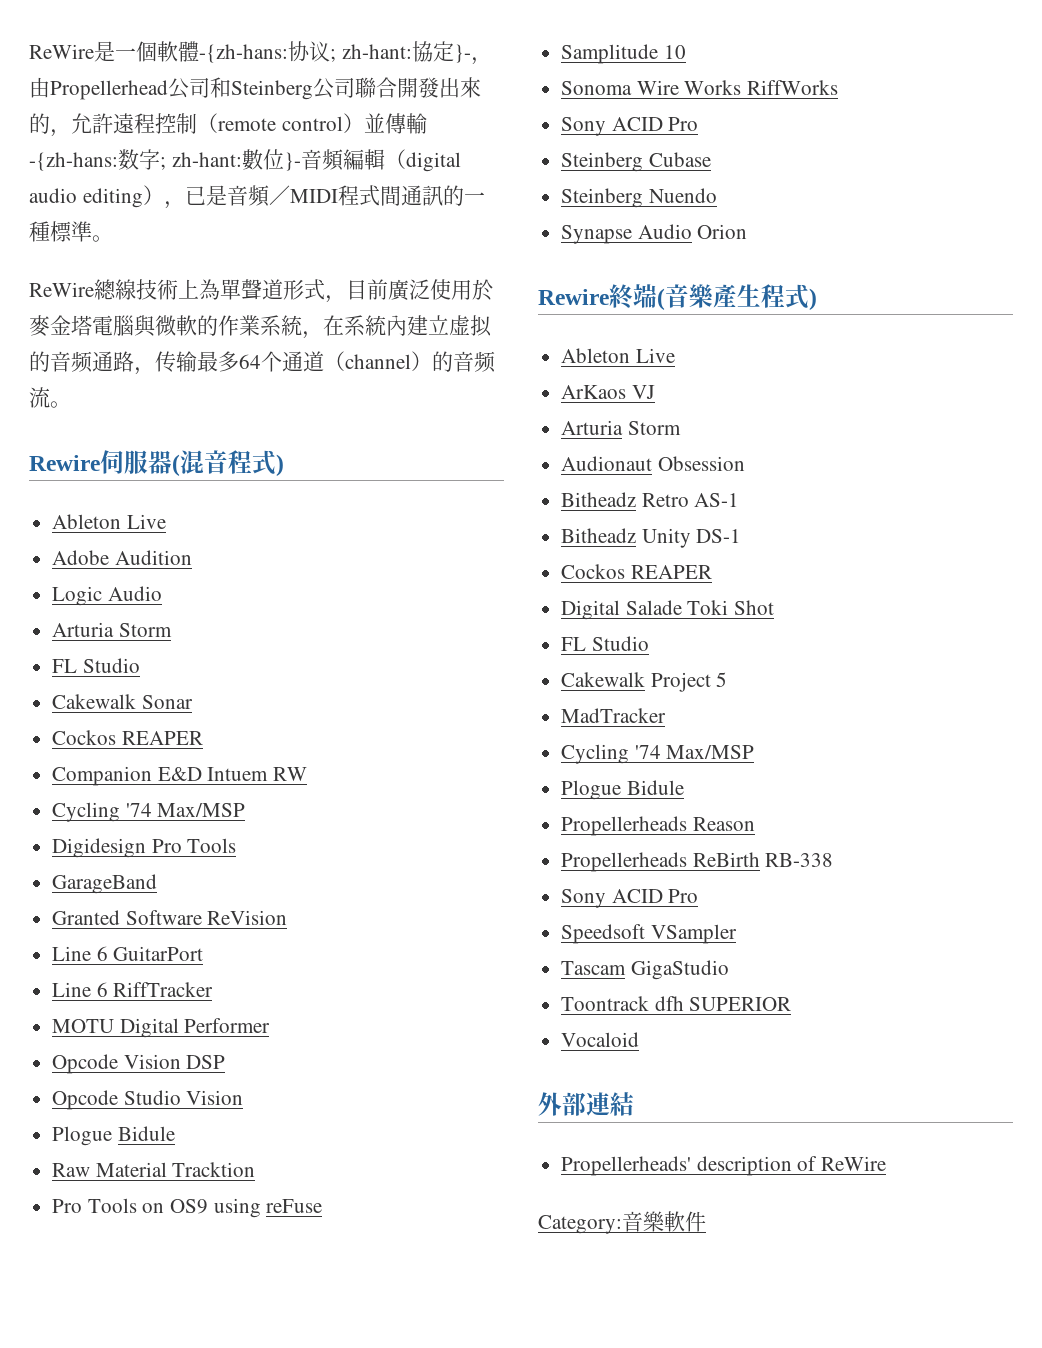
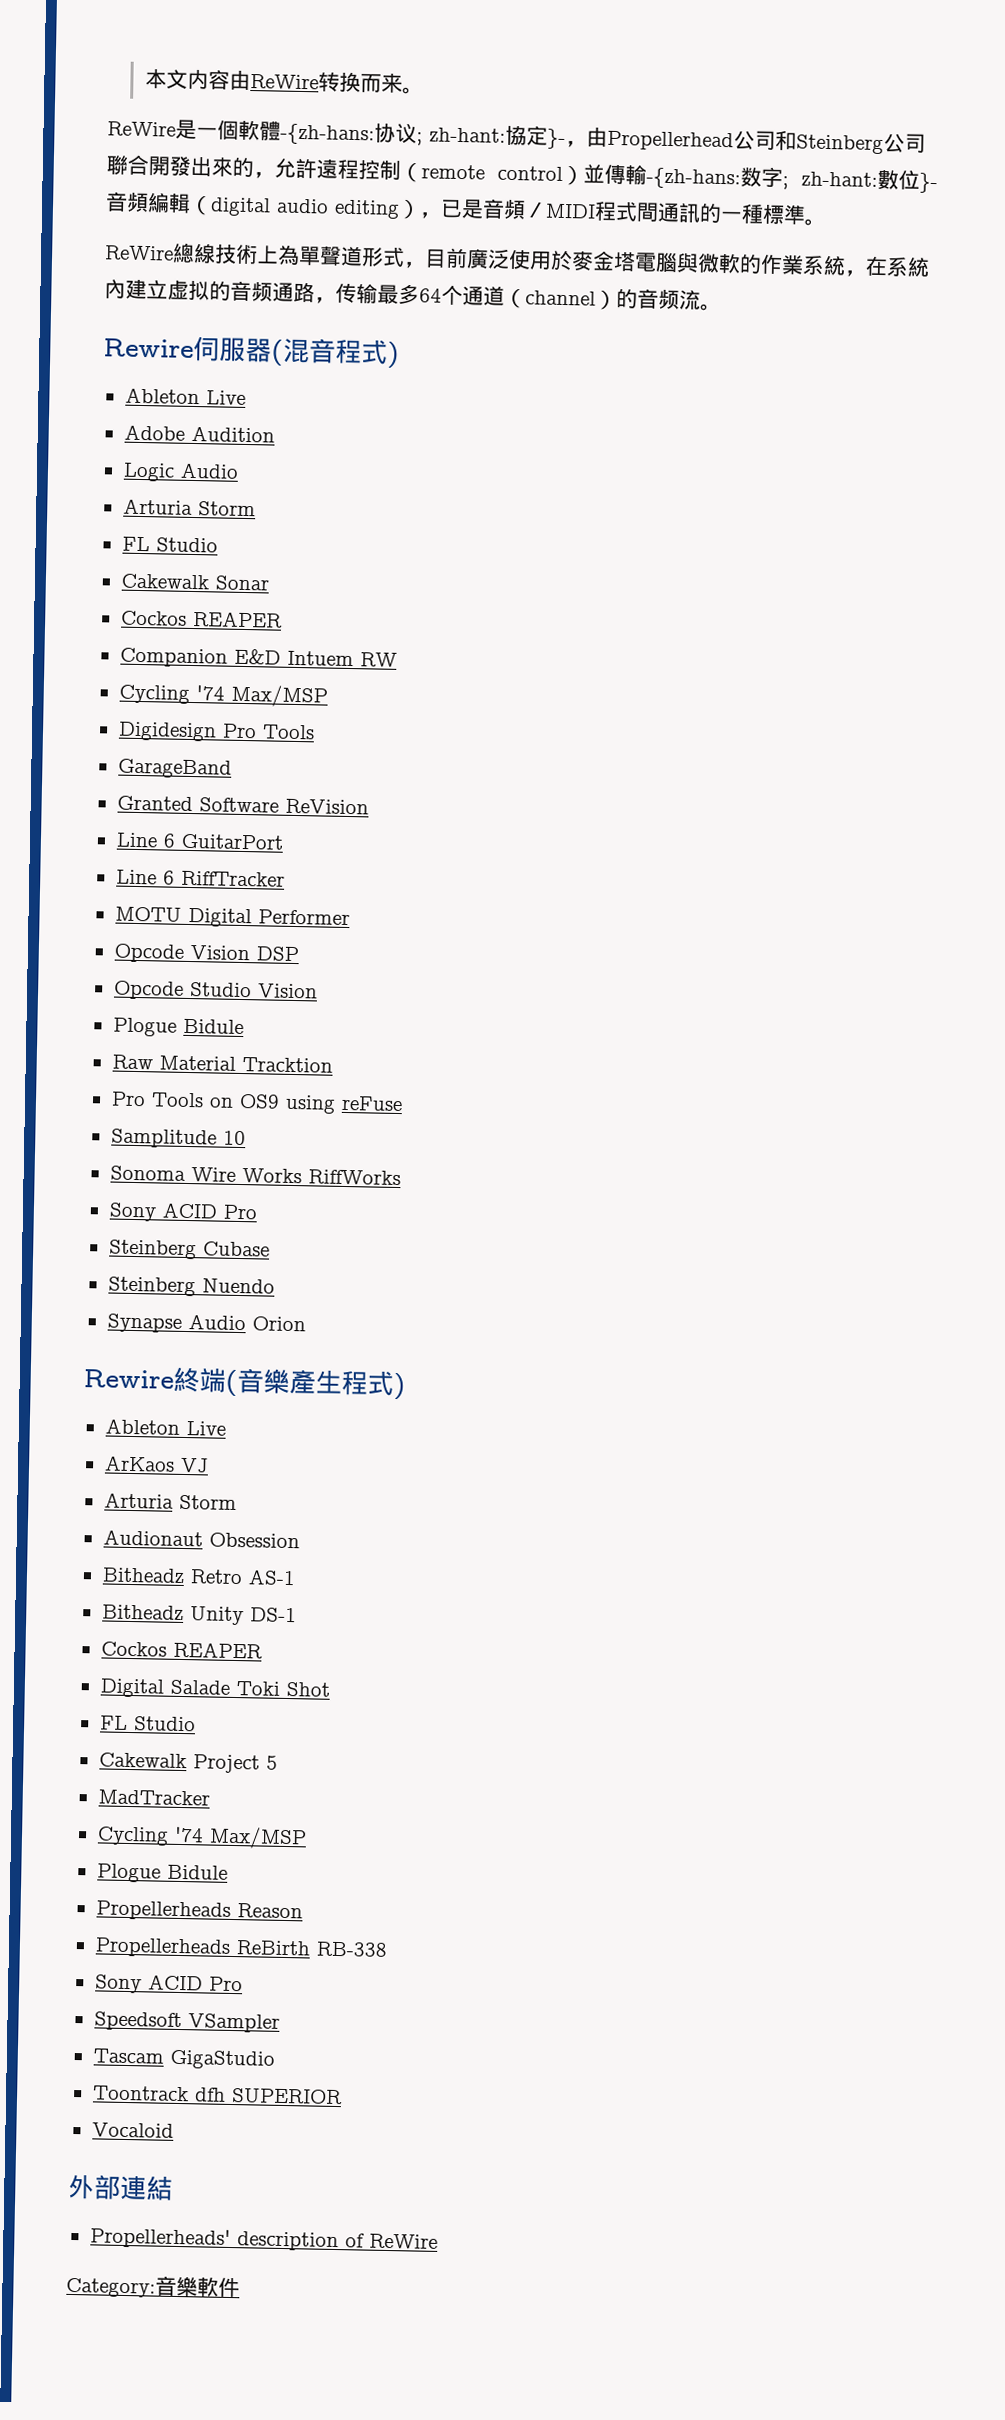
+ 本文内容由ReWire转换而来。

